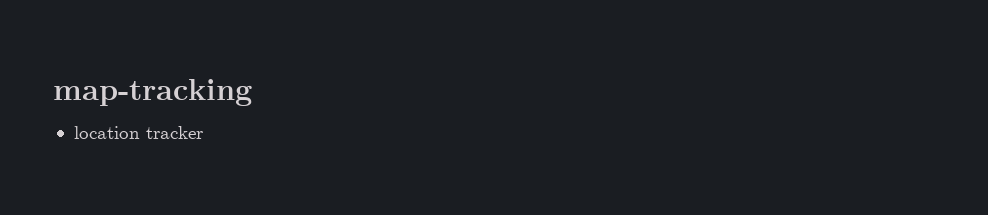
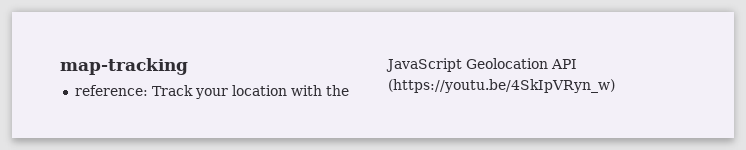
- location tracker
+ reference: Track your location with the JavaScript Geolocation API (https://youtu.be/4SkIpVRyn_w)

